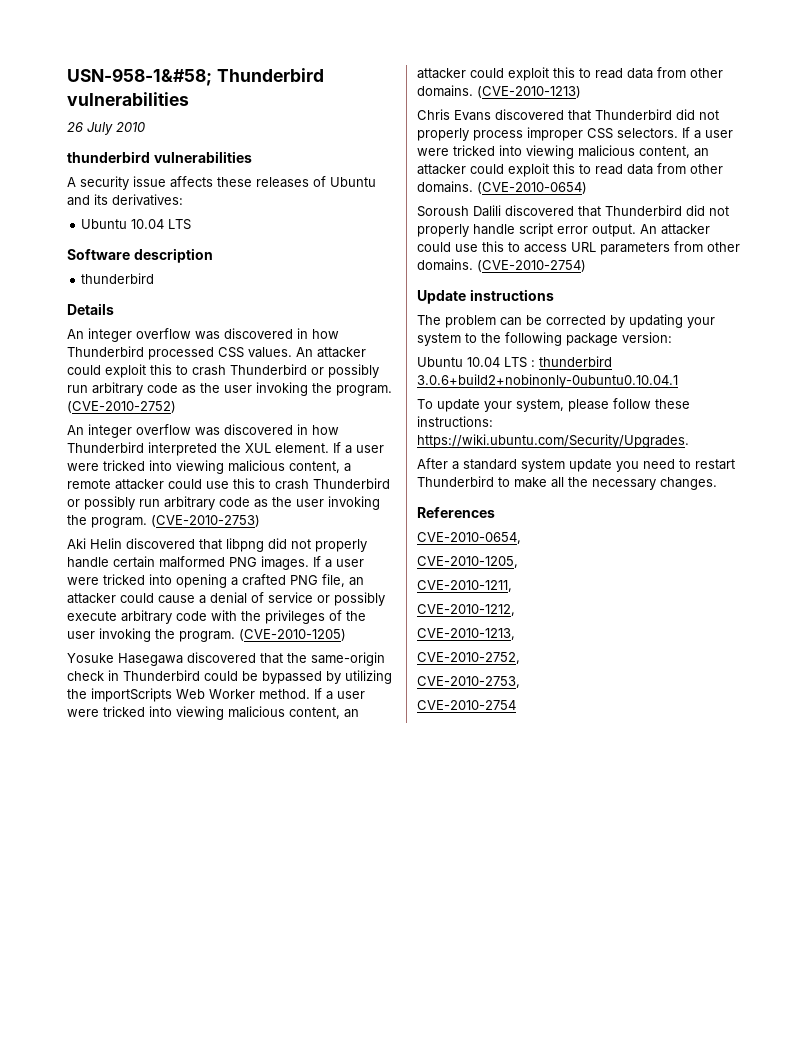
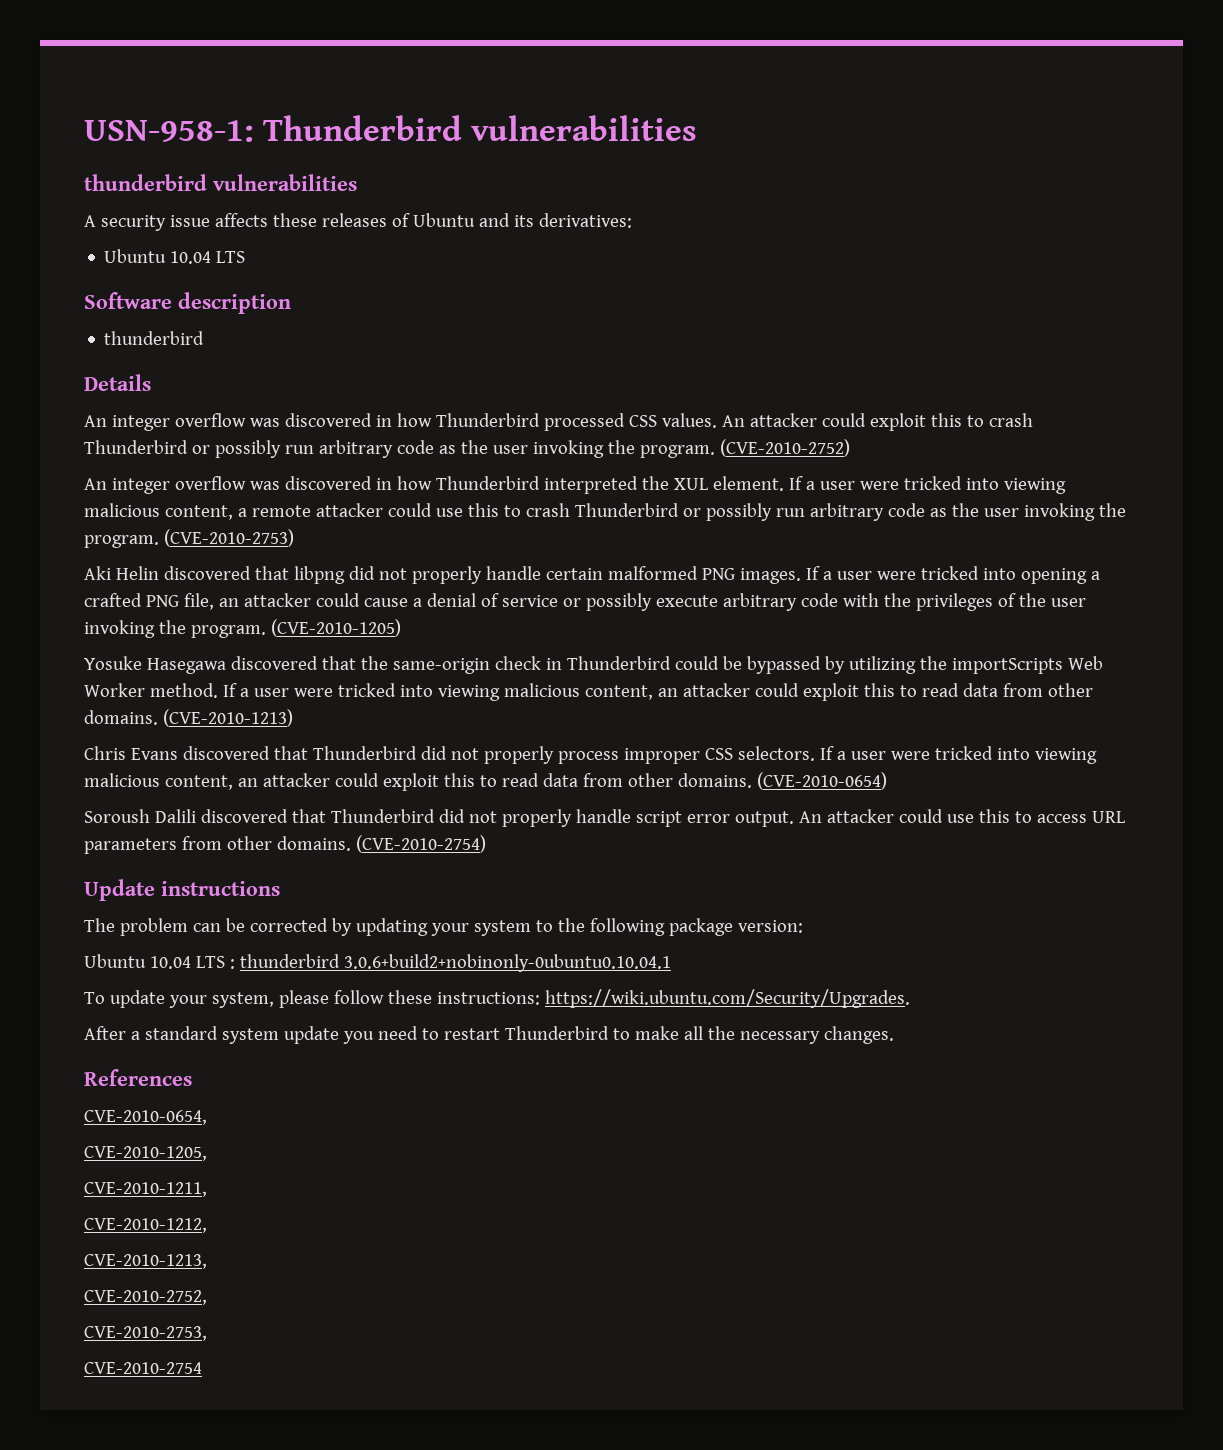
- USN-958-1&#58; Thunderbird vulnerabilities
+ USN-958-1: Thunderbird vulnerabilities
- 26 July 2010

